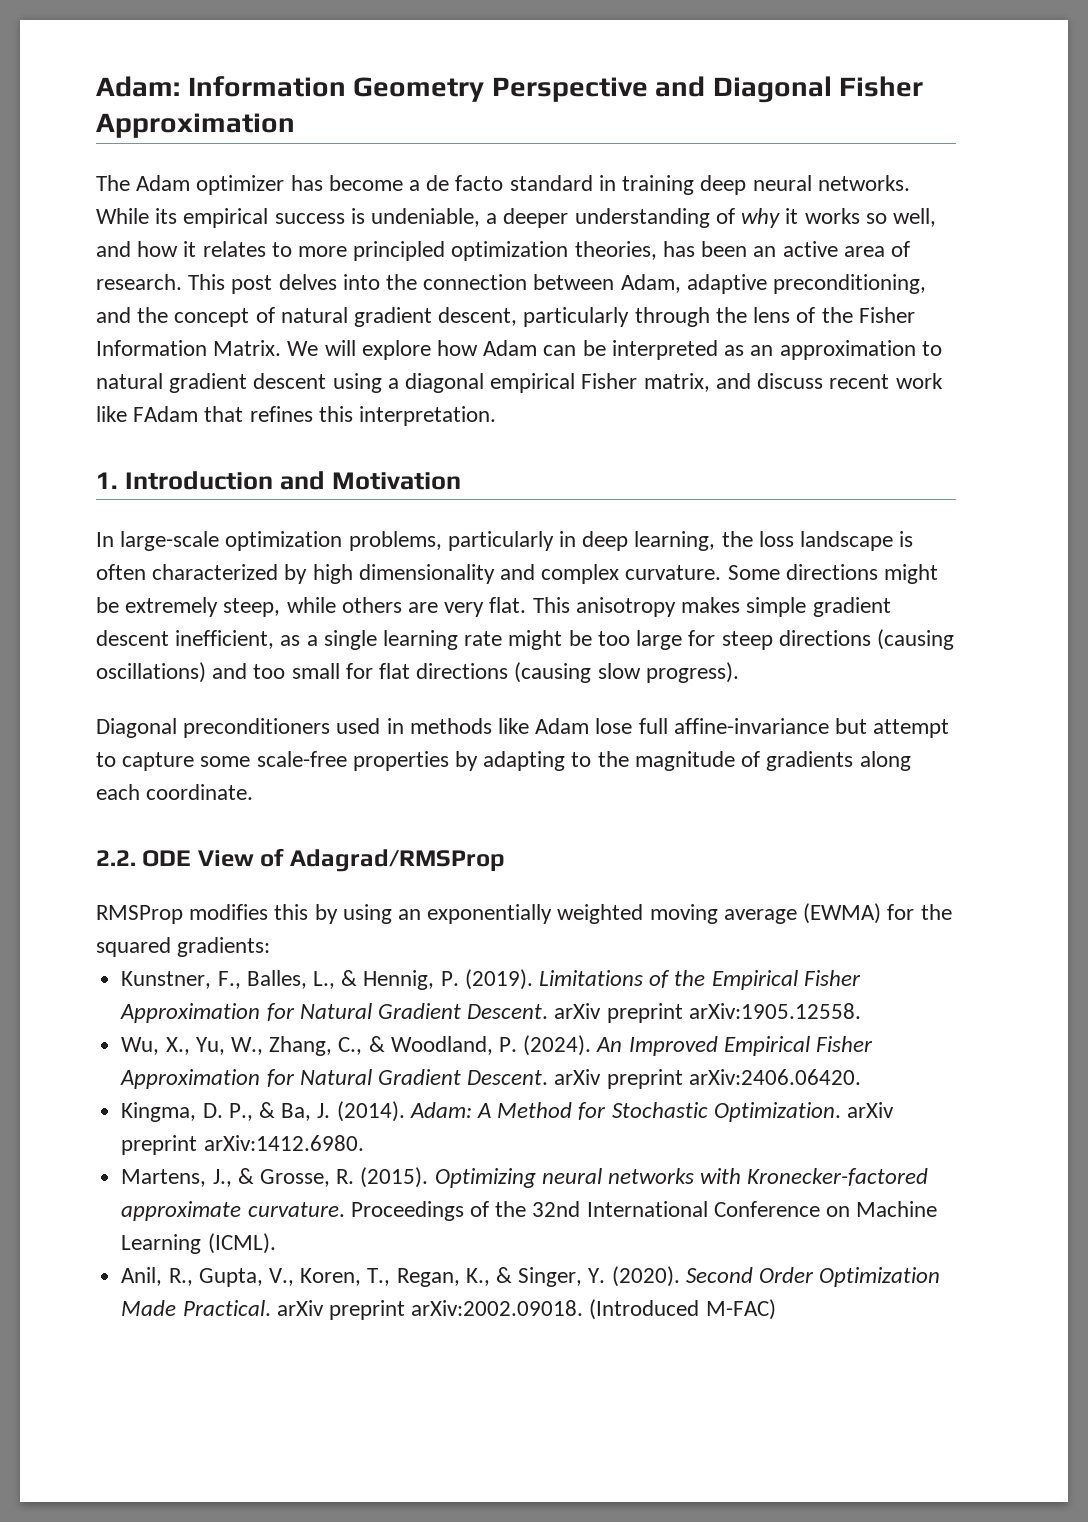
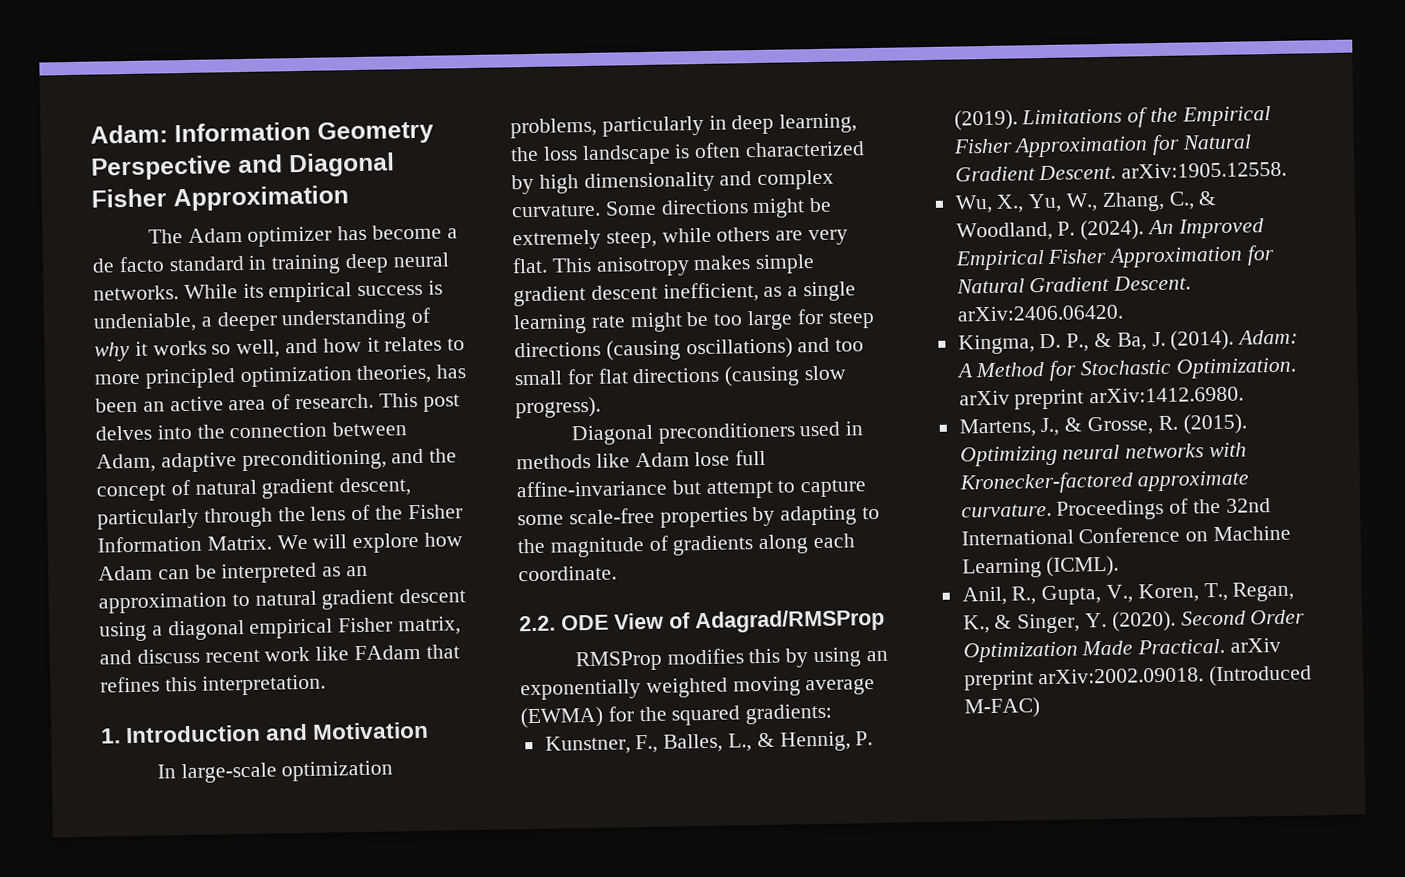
- Limitations of the Empirical Fisher Approximation for Natural Gradient Descent. arXiv preprint arXiv:1905.12558.
+ Limitations of the Empirical Fisher Approximation for Natural Gradient Descent. arXiv:1905.12558.
- An Improved Empirical Fisher Approximation for Natural Gradient Descent. arXiv preprint arXiv:2406.06420.
+ An Improved Empirical Fisher Approximation for Natural Gradient Descent. arXiv:2406.06420.

